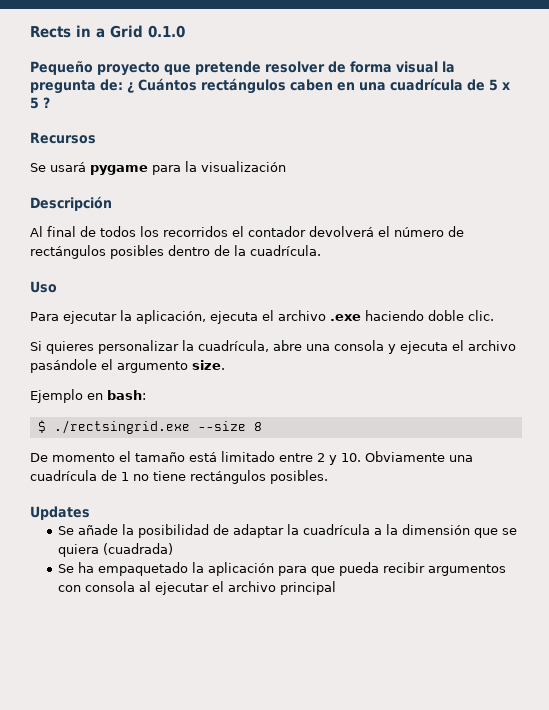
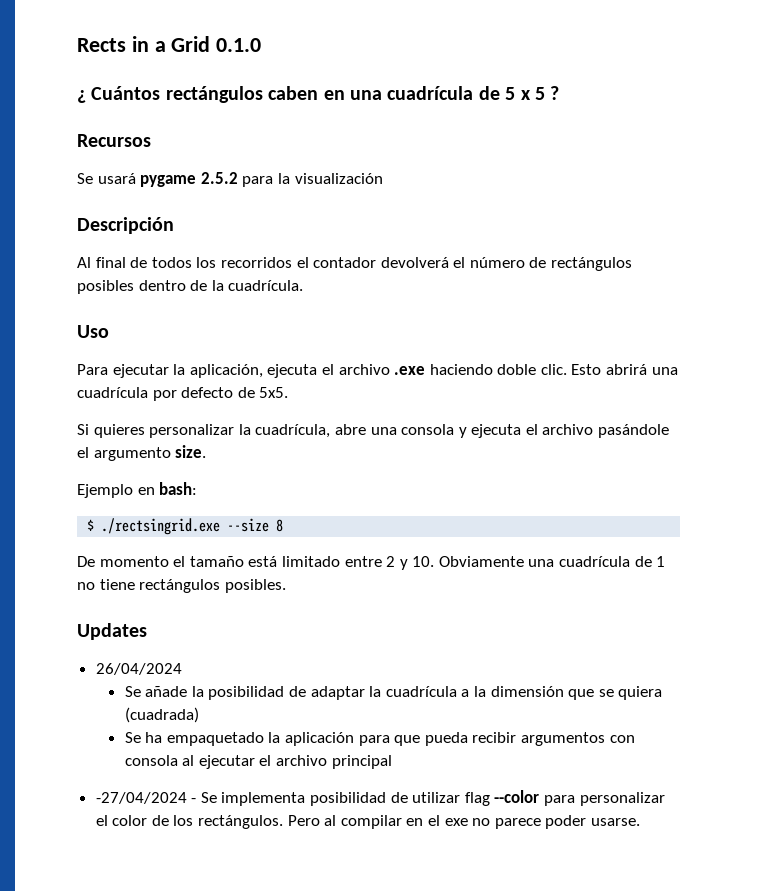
- Pequeño proyecto que pretende resolver de forma visual la pregunta de: ¿ Cuántos rectángulos caben en una cuadrícula de 5 x 5 ?
+ ¿ Cuántos rectángulos caben en una cuadrícula de 5 x 5 ?
- Se usará pygame para la visualización
+ Se usará pygame 2.5.2 para la visualización
+ Esto abrirá una cuadrícula por defecto de 5x5.
+ 26/04/2024
+ -27/04/2024 - Se implementa posibilidad de utilizar flag --color para personalizar el color de los rectángulos. Pero al compilar en el exe no parece poder usarse.

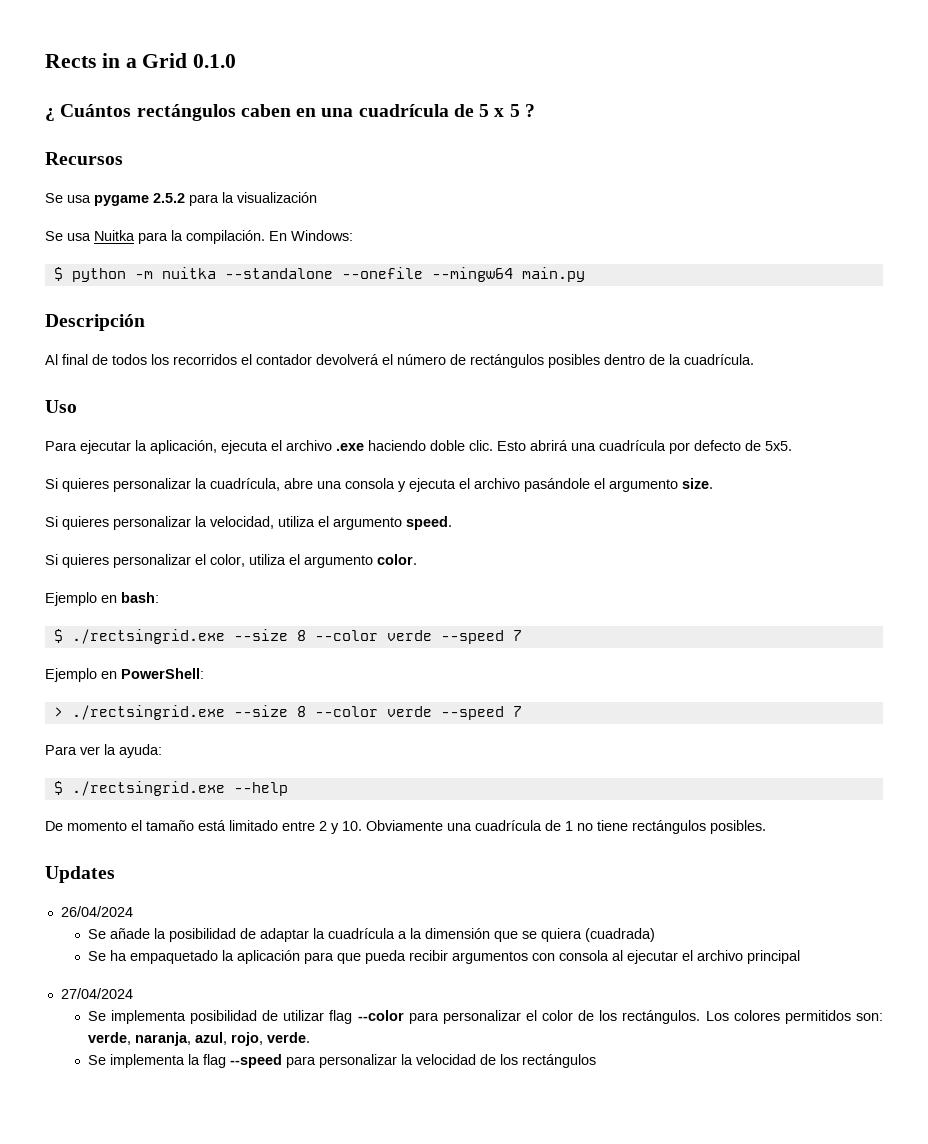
- Se usará pygame 2.5.2 para la visualización
+ Se usa pygame 2.5.2 para la visualización
+ Se usa Nuitka para la compilación. En Windows:
+ $ python -m nuitka --standalone --onefile --mingw64 main.py
+ Si quieres personalizar la velocidad, utiliza el argumento speed.
+ Si quieres personalizar el color, utiliza el argumento color.
- $ ./rectsingrid.exe --size 8
+ $ ./rectsingrid.exe --size 8 --color verde --speed 7
+ Ejemplo en PowerShell:
+ > ./rectsingrid.exe --size 8 --color verde --speed 7
+ Para ver la ayuda:
+ $ ./rectsingrid.exe --help
- -27/04/2024 - Se implementa posibilidad de utilizar flag --color para personalizar el color de los rectángulos.
+ 27/04/2024
+ Se implementa posibilidad de utilizar flag --color para personalizar el color de los rectángulos.
- Pero al compilar en el exe no parece poder usarse.
+ Los colores permitidos son: verde, naranja, azul, rojo, verde.
+ Se implementa la flag --speed para personalizar la velocidad de los rectángulos

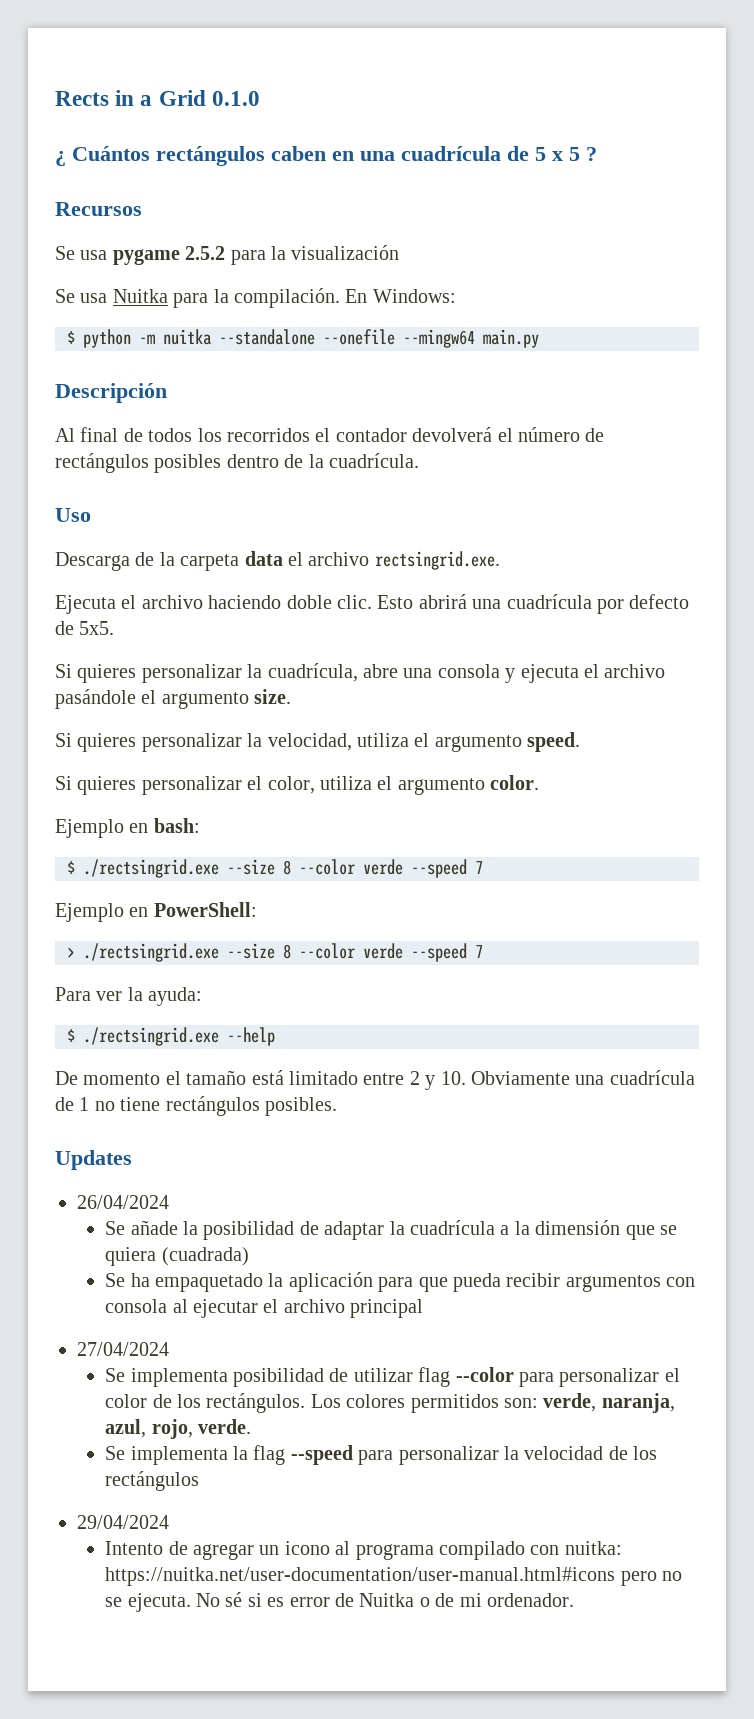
- Para ejecutar la aplicación, ejecuta el archivo .exe haciendo doble clic.
+ Descarga de la carpeta data el archivo rectsingrid.exe.
+ Ejecuta el archivo haciendo doble clic.
+ 29/04/2024
+ Intento de agregar un icono al programa compilado con nuitka: https://nuitka.net/user-documentation/user-manual.html#icons pero no se ejecuta. No sé si es error de Nuitka o de mi ordenador.

